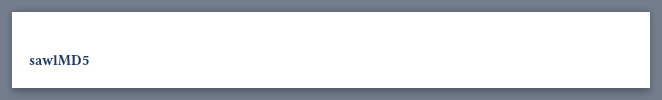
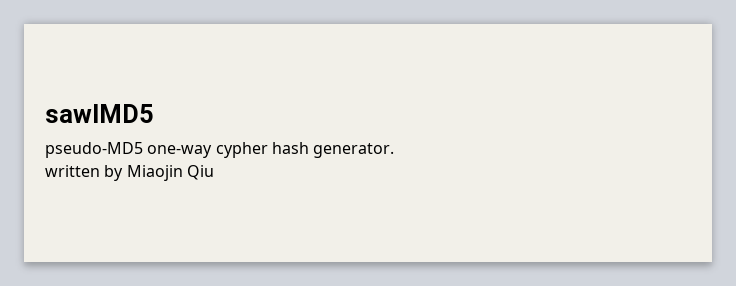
+ pseudo-MD5 one-way cypher hash generator.
+ written by Miaojin Qiu

